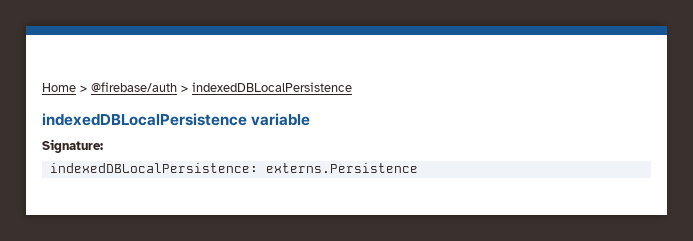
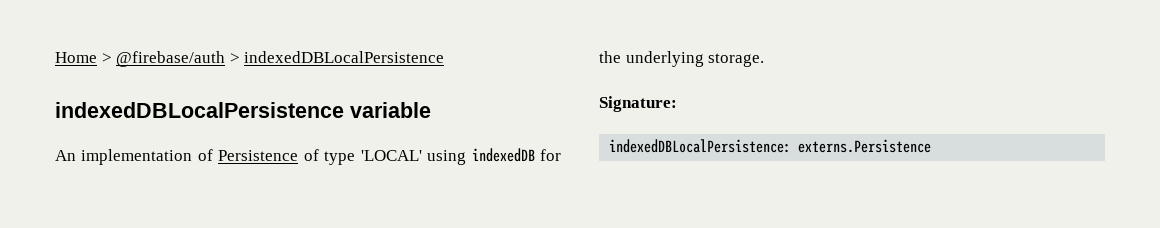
+ An implementation of Persistence of type 'LOCAL' using indexedDB for the underlying storage.

